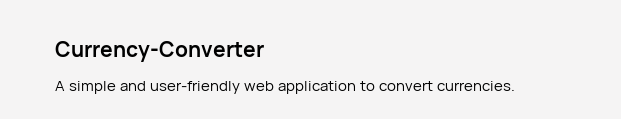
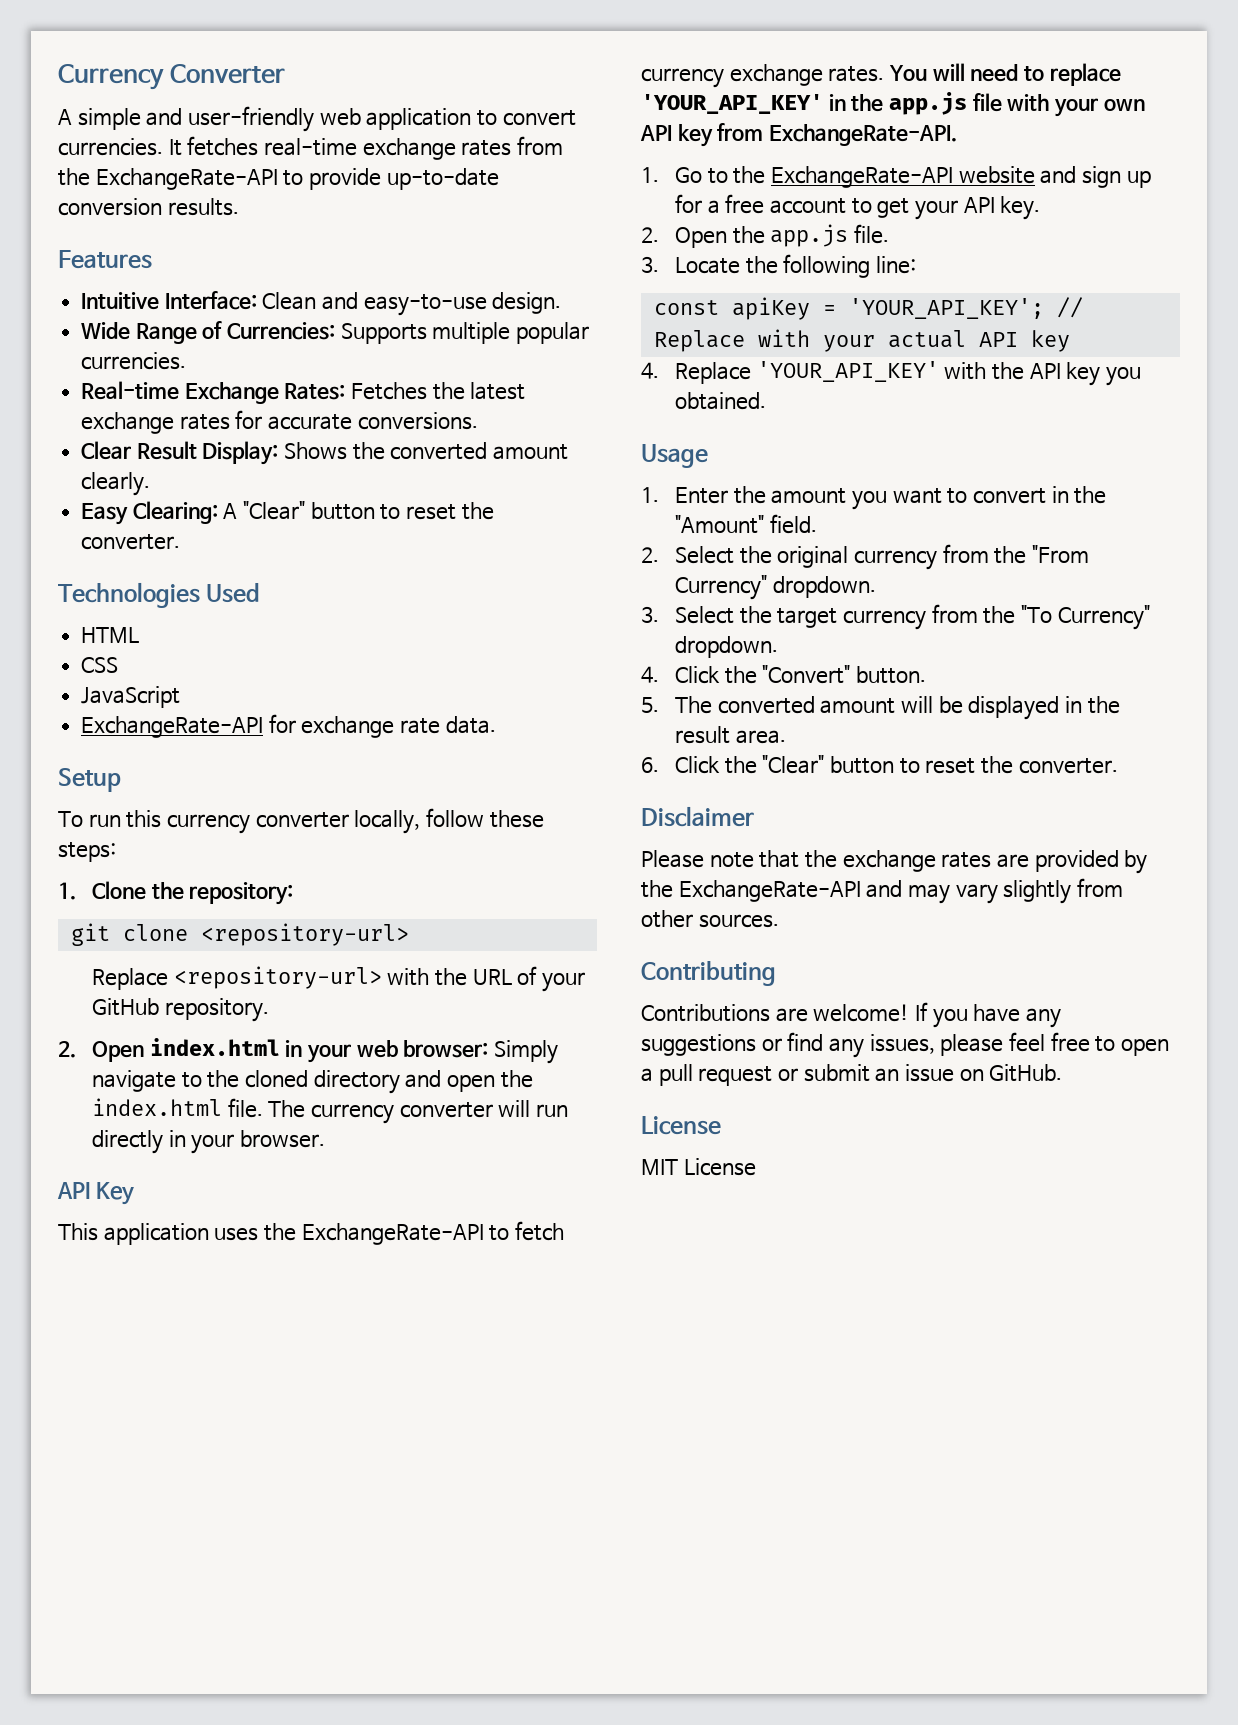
- Currency-Converter
+ Currency Converter
+ It fetches real-time exchange rates from the ExchangeRate-API to provide up-to-date conversion results.
+ Features
+ Intuitive Interface: Clean and easy-to-use design.
+ Wide Range of Currencies: Supports multiple popular currencies.
+ Real-time Exchange Rates: Fetches the latest exchange rates for accurate conversions.
+ Clear Result Display: Shows the converted amount clearly.
+ Easy Clearing: A "Clear" button to reset the converter.
+ Technologies Used
+ HTML
+ CSS
+ JavaScript
+ ExchangeRate-API for exchange rate data.
+ Setup
+ To run this currency converter locally, follow these steps:
+ 1. Clone the repository:
+ git clone <repository-url>
+ Replace <repository-url> with the URL of your GitHub repository.
+ 2. Open index.html in your web browser: Simply navigate to the cloned directory and open the index.html file. The currency converter will run directly in your browser.
+ API Key
+ This application uses the ExchangeRate-API to fetch currency exchange rates. You will need to replace 'YOUR_API_KEY' in the app.js file with your own API key from ExchangeRate-API.
+ 1. Go to the ExchangeRate-API website and sign up for a free account to get your API key.
+ 2. Open the app.js file.
+ 3. Locate the following line:
+ const apiKey = 'YOUR_API_KEY'; // Replace with your actual API key
+ 4. Replace 'YOUR_API_KEY' with the API key you obtained.
+ Usage
+ 1. Enter the amount you want to convert in the "Amount" field.
+ 2. Select the original currency from the "From Currency" dropdown.
+ 3. Select the target currency from the "To Currency" dropdown.
+ 4. Click the "Convert" button.
+ 5. The converted amount will be displayed in the result area.
+ 6. Click the "Clear" button to reset the converter.
+ Disclaimer
+ Please note that the exchange rates are provided by the ExchangeRate-API and may vary slightly from other sources.
+ Contributing
+ Contributions are welcome! If you have any suggestions or find any issues, please feel free to open a pull request or submit an issue on GitHub.
+ License
+ MIT License

